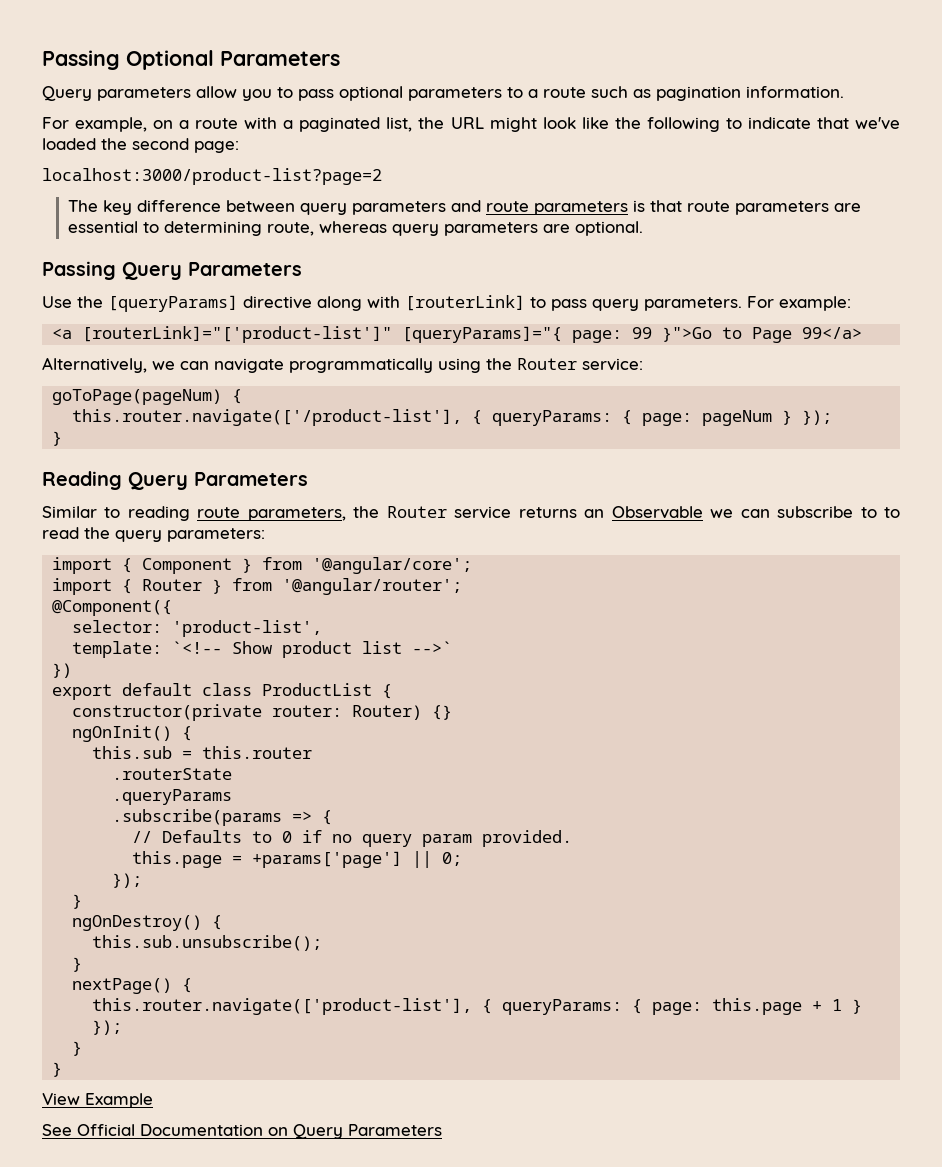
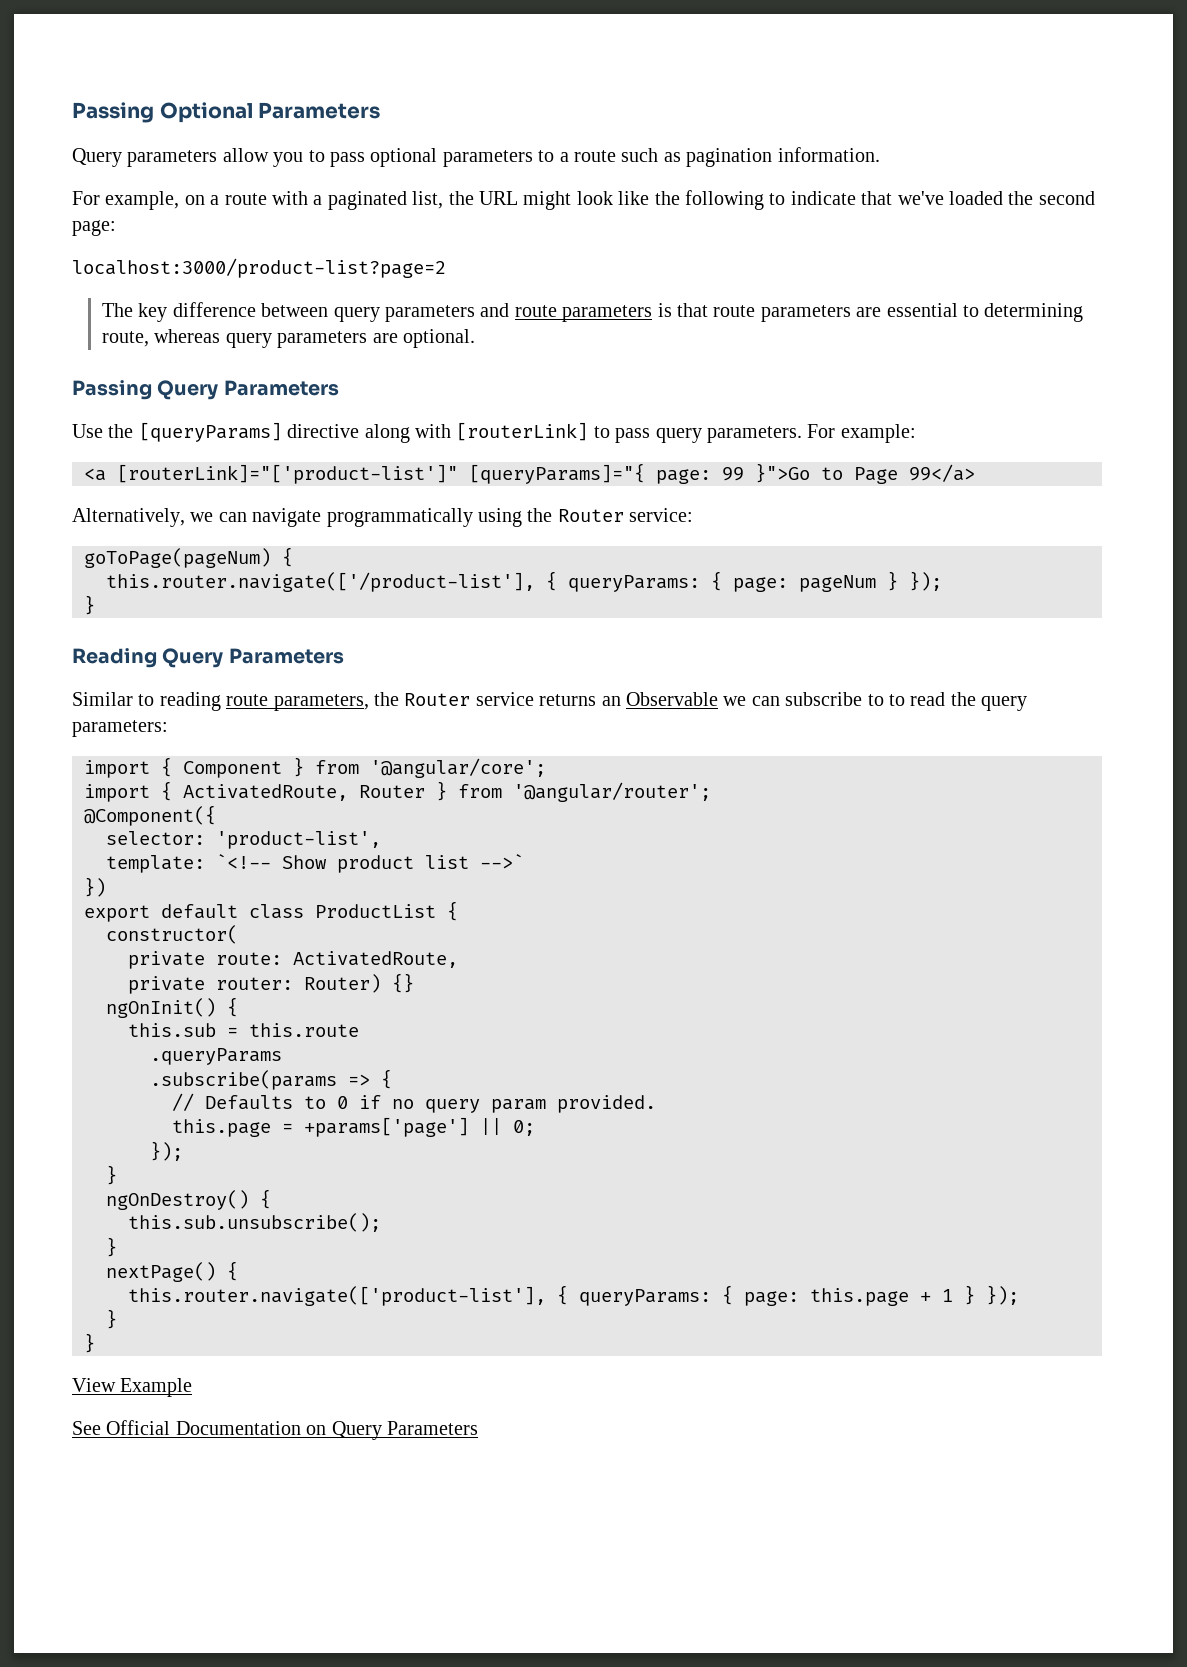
- import { Router } from '@angular/router';
+ import { ActivatedRoute, Router } from '@angular/router';
- constructor(private router: Router) {}
+ constructor(
+ private route: ActivatedRoute,
+ private router: Router) {}
- this.sub = this.router
- .routerState
+ this.sub = this.route

